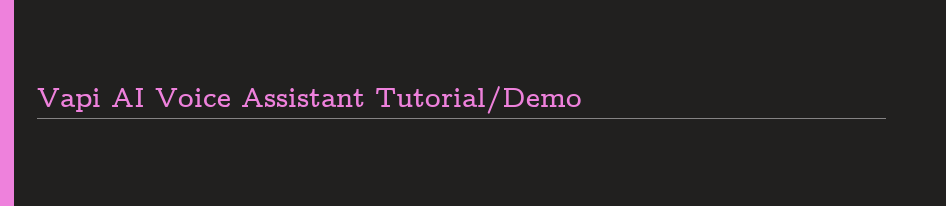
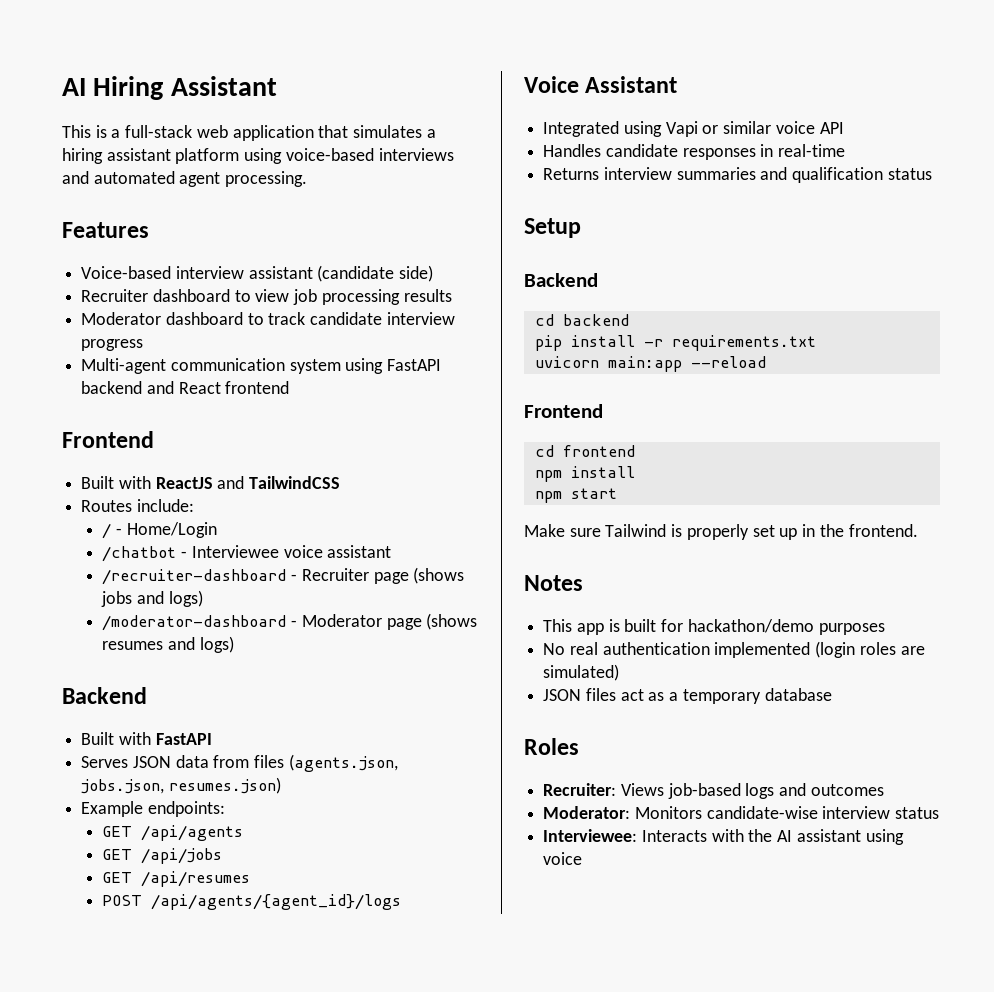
- Vapi AI Voice Assistant Tutorial/Demo
+ AI Hiring Assistant
+ This is a full-stack web application that simulates a hiring assistant platform using voice-based interviews and automated agent processing.
+ Features
+ Voice-based interview assistant (candidate side)
+ Recruiter dashboard to view job processing results
+ Moderator dashboard to track candidate interview progress
+ Multi-agent communication system using FastAPI backend and React frontend
+ Frontend
+ Built with ReactJS and TailwindCSS
+ Routes include:
+ / - Home/Login
+ /chatbot - Interviewee voice assistant
+ /recruiter-dashboard - Recruiter page (shows jobs and logs)
+ /moderator-dashboard - Moderator page (shows resumes and logs)
+ Backend
+ Built with FastAPI
+ Serves JSON data from files (agents.json, jobs.json, resumes.json)
+ Example endpoints:
+ GET /api/agents
+ GET /api/jobs
+ GET /api/resumes
+ POST /api/agents/{agent_id}/logs
+ Voice Assistant
+ Integrated using Vapi or similar voice API
+ Handles candidate responses in real-time
+ Returns interview summaries and qualification status
+ Setup
+ Backend
+ cd backend
+ pip install -r requirements.txt
+ uvicorn main:app --reload
+ Frontend
+ cd frontend
+ npm install
+ npm start
+ Make sure Tailwind is properly set up in the frontend.
+ Notes
+ This app is built for hackathon/demo purposes
+ No real authentication implemented (login roles are simulated)
+ JSON files act as a temporary database
+ Roles
+ Recruiter: Views job-based logs and outcomes
+ Moderator: Monitors candidate-wise interview status
+ Interviewee: Interacts with the AI assistant using voice

